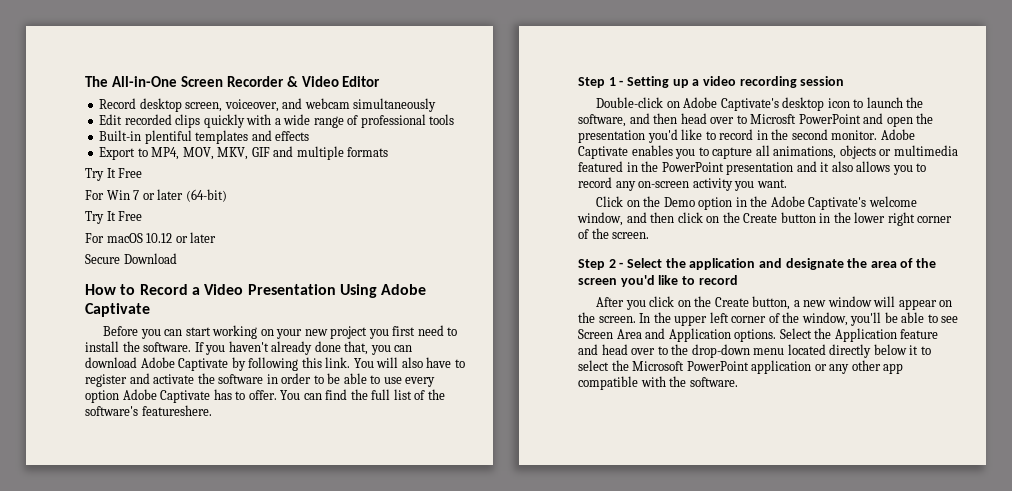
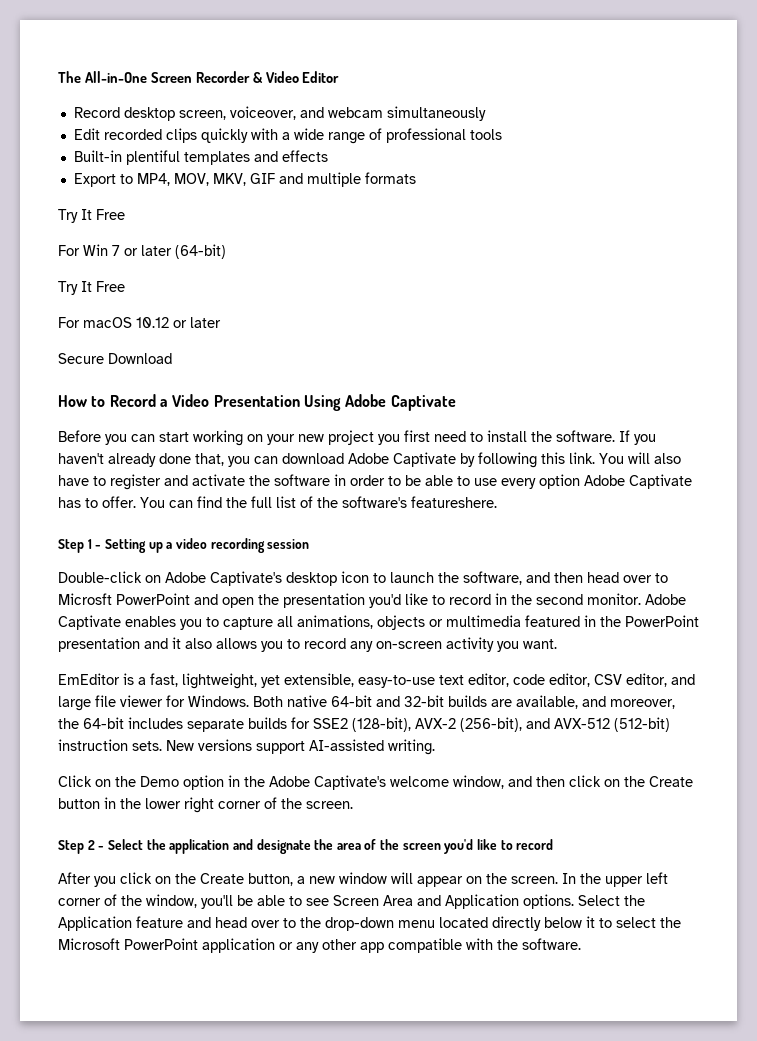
+ EmEditor is a fast, lightweight, yet extensible, easy-to-use text editor, code editor, CSV editor, and large file viewer for Windows. Both native 64-bit and 32-bit builds are available, and moreover, the 64-bit includes separate builds for SSE2 (128-bit), AVX-2 (256-bit), and AVX-512 (512-bit) instruction sets. New versions support AI-assisted writing.

